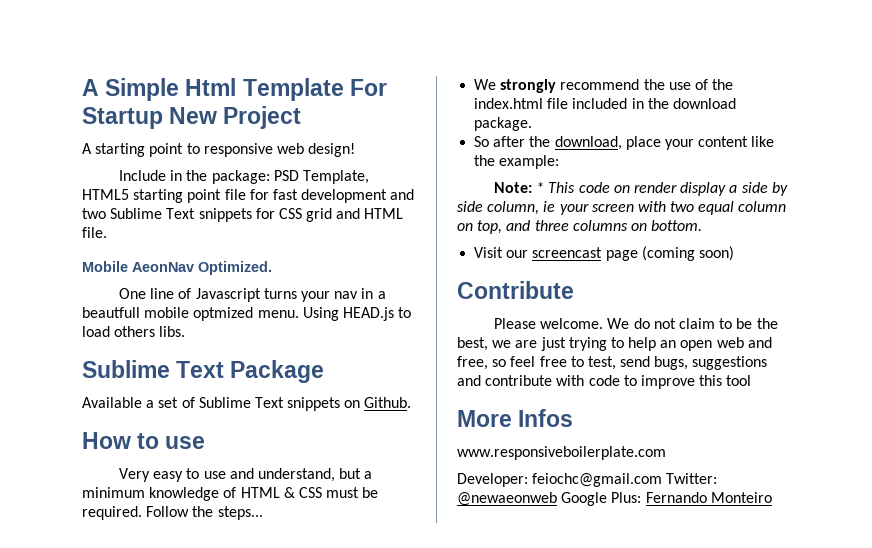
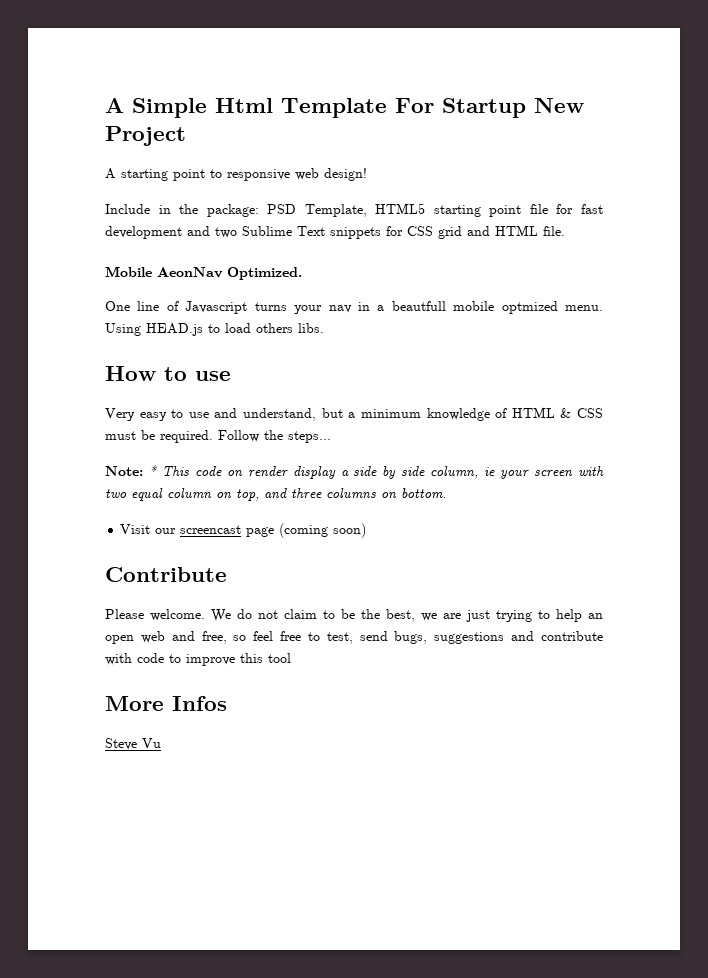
- Sublime Text Package
- Available a set of Sublime Text snippets on Github.
- We strongly recommend the use of the index.html file included in the download package.
- So after the download, place your content like the example:
- www.responsiveboilerplate.com
- Developer: feiochc@gmail.com Twitter: @newaeonweb Google Plus: Fernando Monteiro
+ Steve Vu

